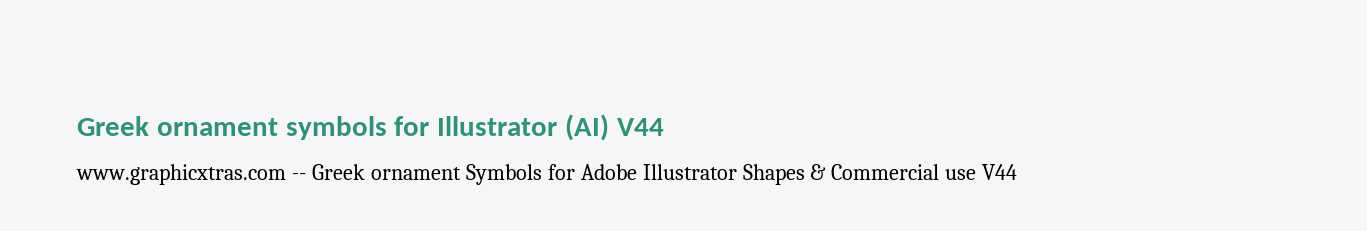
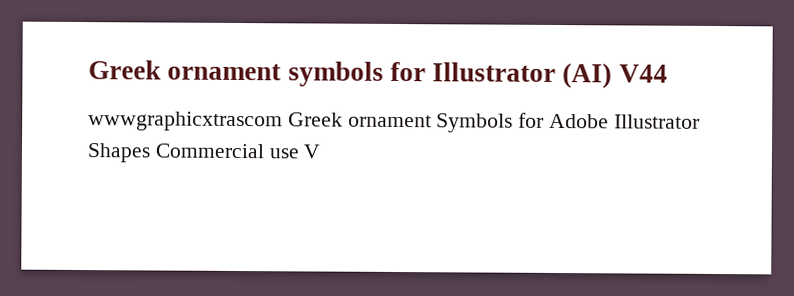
- www.graphicxtras.com -- Greek ornament Symbols for Adobe Illustrator Shapes & Commercial use V44
+ wwwgraphicxtrascom Greek ornament Symbols for Adobe Illustrator Shapes Commercial use V

